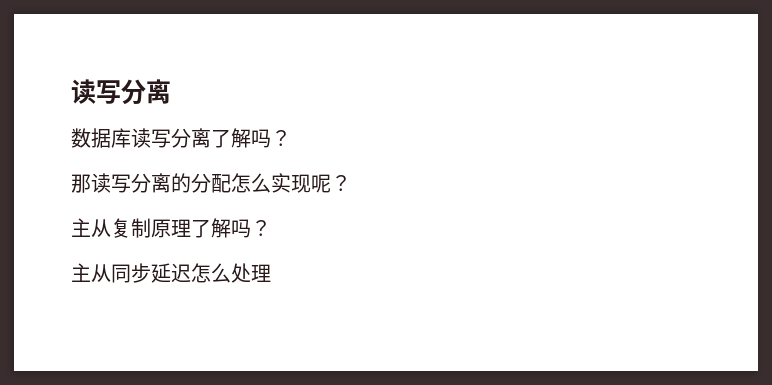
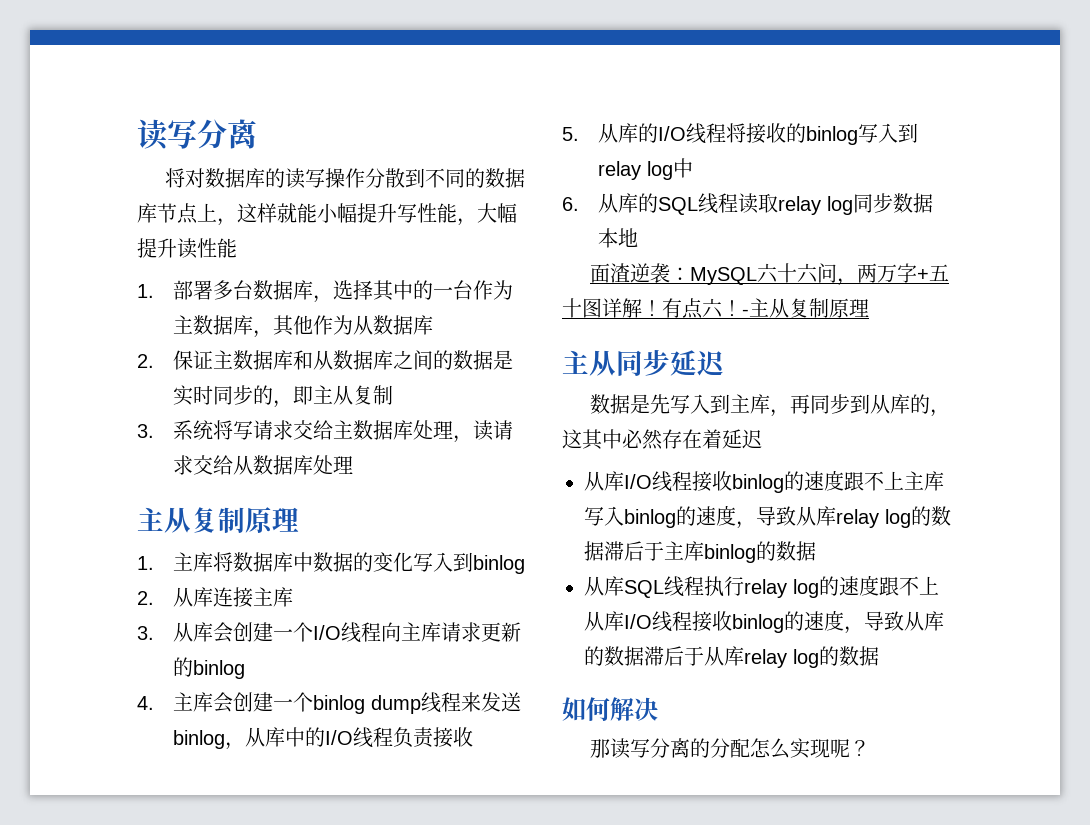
- 数据库读写分离了解吗？
+ 将对数据库的读写操作分散到不同的数据库节点上，这样就能小幅提升写性能，大幅提升读性能
+ 1.部署多台数据库，选择其中的一台作为主数据库，其他作为从数据库
+ 2.保证主数据库和从数据库之间的数据是实时同步的，即主从复制
+ 3.系统将写请求交给主数据库处理，读请求交给从数据库处理
+ 主从复制原理
+ 1.主库将数据库中数据的变化写入到binlog
+ 2.从库连接主库
+ 3.从库会创建一个I/O线程向主库请求更新的binlog
+ 4.主库会创建一个binlog dump线程来发送binlog，从库中的I/O线程负责接收
+ 5.从库的I/O线程将接收的binlog写入到relay log中
+ 6.从库的SQL线程读取relay log同步数据本地
+ 面渣逆袭：MySQL六十六问，两万字+五十图详解！有点六！-主从复制原理
+ 主从同步延迟
+ 数据是先写入到主库，再同步到从库的，这其中必然存在着延迟
+ 从库I/O线程接收binlog的速度跟不上主库写入binlog的速度，导致从库relay log的数据滞后于主库binlog的数据
+ 从库SQL线程执行relay log的速度跟不上从库I/O线程接收binlog的速度，导致从库的数据滞后于从库relay log的数据
+ 如何解决
- 主从复制原理了解吗？
- 主从同步延迟怎么处理

